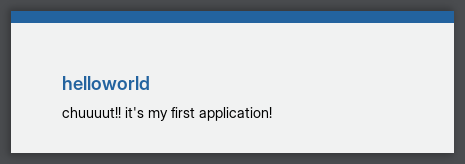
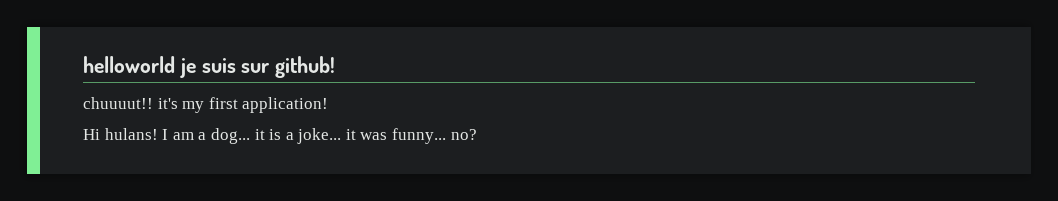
- helloworld
+ helloworld je suis sur github!
+ Hi hulans! I am a dog... it is a joke... it was funny... no?

